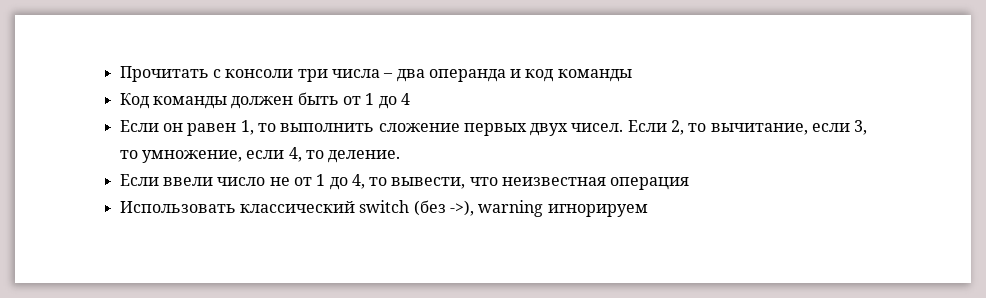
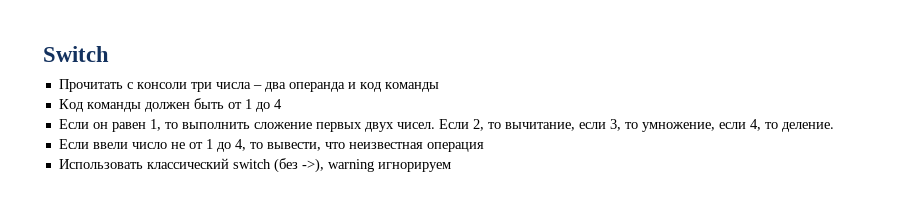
+ Switch

